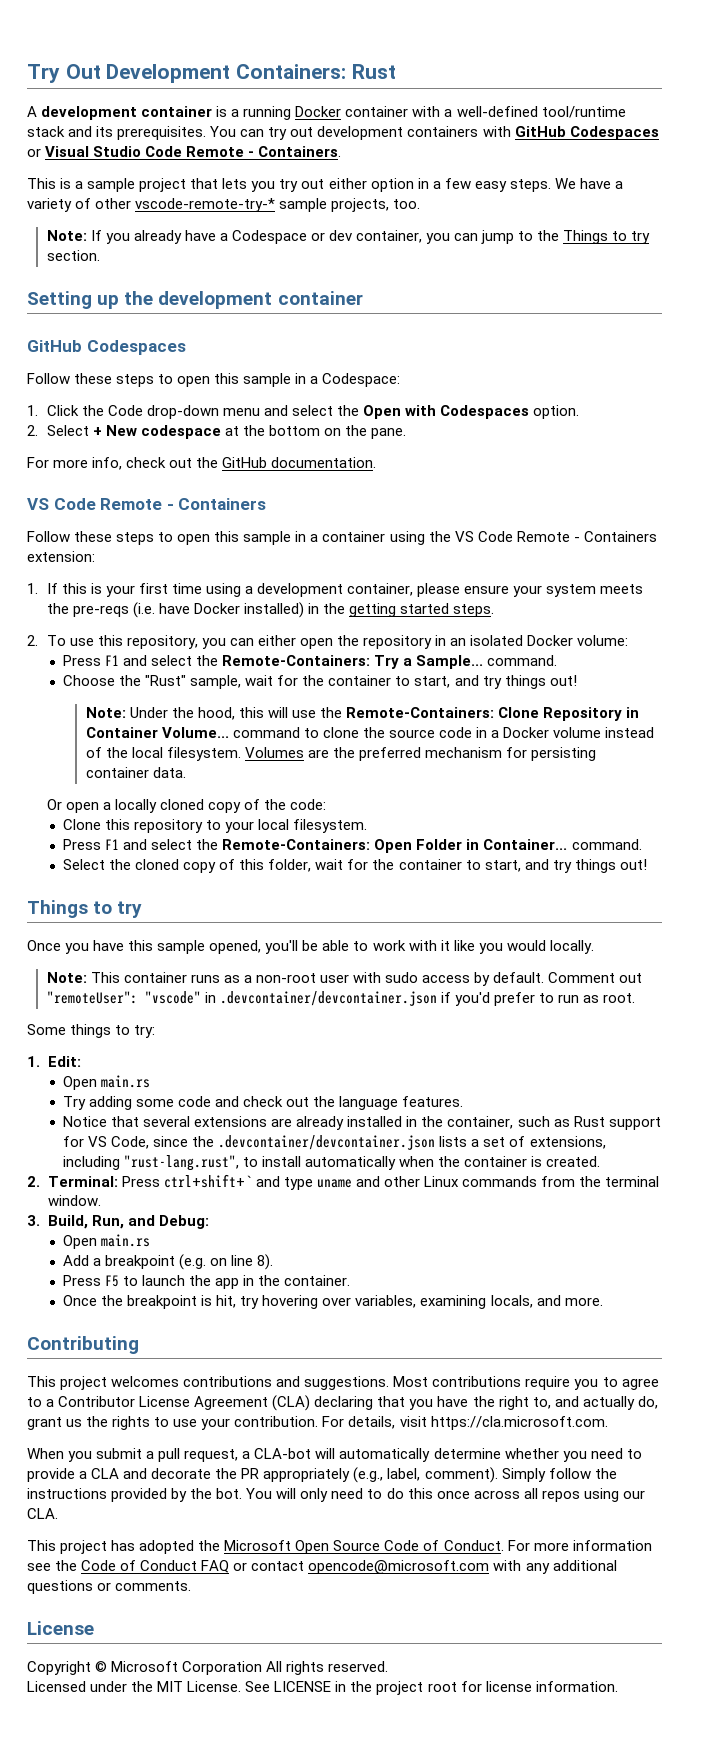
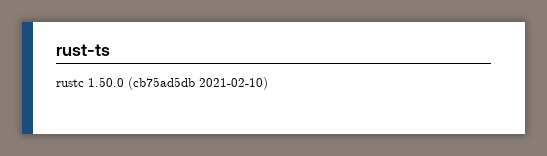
- Try Out Development Containers: Rust
- A development container is a running Docker container with a well-defined tool/runtime stack and its prerequisites. You can try out development containers with GitHub Codespaces or Visual Studio Code Remote - Containers.
- This is a sample project that lets you try out either option in a few easy steps. We have a variety of other vscode-remote-try-* sample projects, too.
- Note: If you already have a Codespace or dev container, you can jump to the Things to try section.
- Setting up the development container
- GitHub Codespaces
- Follow these steps to open this sample in a Codespace:
- 1. Click the Code drop-down menu and select the Open with Codespaces option.
- 2. Select + New codespace at the bottom on the pane.
- For more info, check out the GitHub documentation.
- VS Code Remote - Containers
- Follow these steps to open this sample in a container using the VS Code Remote - Containers extension:
- 1. If this is your first time using a development container, please ensure your system meets the pre-reqs (i.e. have Docker installed) in the getting started steps.
- 2. To use this repository, you can either open the repository in an isolated Docker volume:
- Press F1 and select the Remote-Containers: Try a Sample... command.
- Choose the "Rust" sample, wait for the container to start, and try things out!
- Note: Under the hood, this will use the Remote-Containers: Clone Repository in Container Volume... command to clone the source code in a Docker volume instead of the local filesystem. Volumes are the preferred mechanism for persisting container data.
- Or open a locally cloned copy of the code:
- Clone this repository to your local filesystem.
- Press F1 and select the Remote-Containers: Open Folder in Container... command.
- Select the cloned copy of this folder, wait for the container to start, and try things out!
- Things to try
- Once you have this sample opened, you'll be able to work with it like you would locally.
- Note: This container runs as a non-root user with sudo access by default. Comment out "remoteUser": "vscode" in .devcontainer/devcontainer.json if you'd prefer to run as root.
- Some things to try:
- 1. Edit:
- Open main.rs
- Try adding some code and check out the language features.
- Notice that several extensions are already installed in the container, such as Rust support for VS Code, since the .devcontainer/devcontainer.json lists a set of extensions, including "rust-lang.rust", to install automatically when the container is created.
- 2. Terminal: Press ctrl+shift+` and type uname and other Linux commands from the terminal window.
- 3. Build, Run, and Debug:
- Open main.rs
- Add a breakpoint (e.g. on line 8).
- Press F5 to launch the app in the container.
- Once the breakpoint is hit, try hovering over variables, examining locals, and more.
- Contributing
- This project welcomes contributions and suggestions. Most contributions require you to agree to a Contributor License Agreement (CLA) declaring that you have the right to, and actually do, grant us the rights to use your contribution. For details, visit https://cla.microsoft.com.
- When you submit a pull request, a CLA-bot will automatically determine whether you need to provide a CLA and decorate the PR appropriately (e.g., label, comment). Simply follow the instructions provided by the bot. You will only need to do this once across all repos using our CLA.
- This project has adopted the Microsoft Open Source Code of Conduct. For more information see the Code of Conduct FAQ or contact opencode@microsoft.com with any additional questions or comments.
- License
- Copyright © Microsoft Corporation All rights reserved.
- Licensed under the MIT License. See LICENSE in the project root for license information.
+ rust-ts
+ rustc 1.50.0 (cb75ad5db 2021-02-10)

